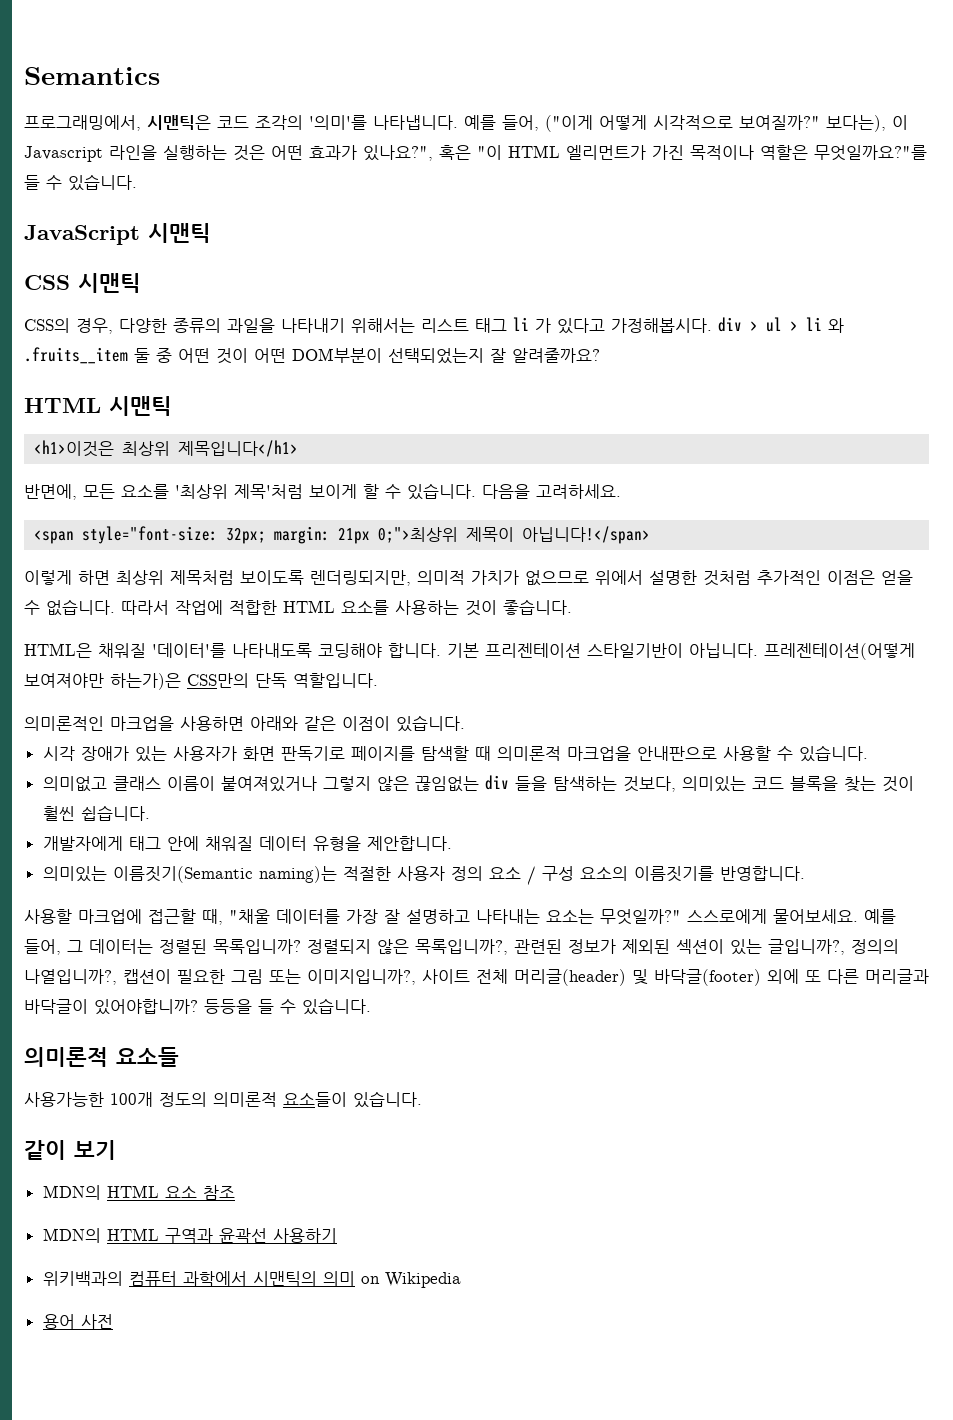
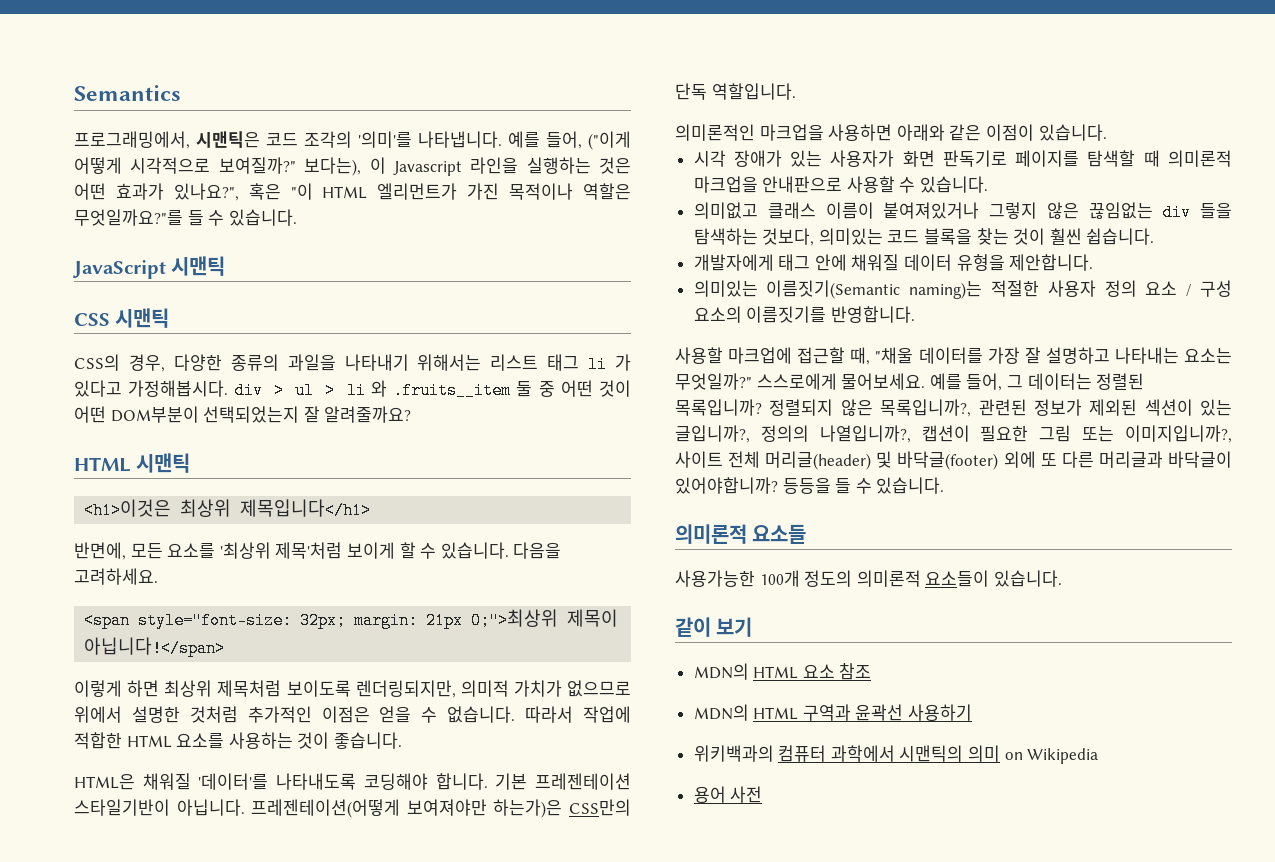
- 기본 프리젠테이션 스타일기반이 아닙니다.
+ 기본 프레젠테이션 스타일기반이 아닙니다.

